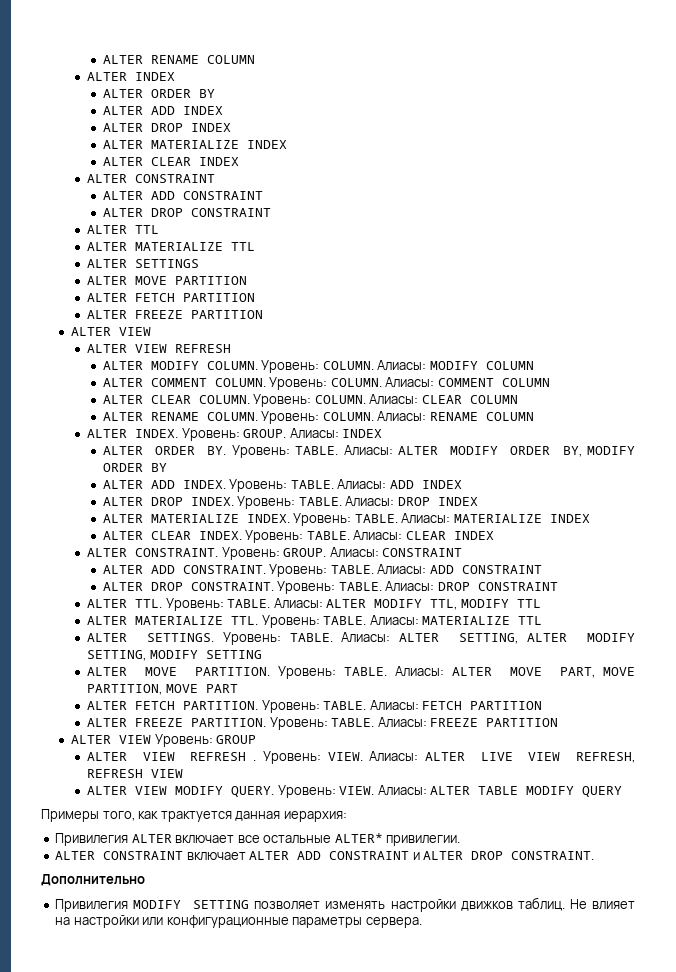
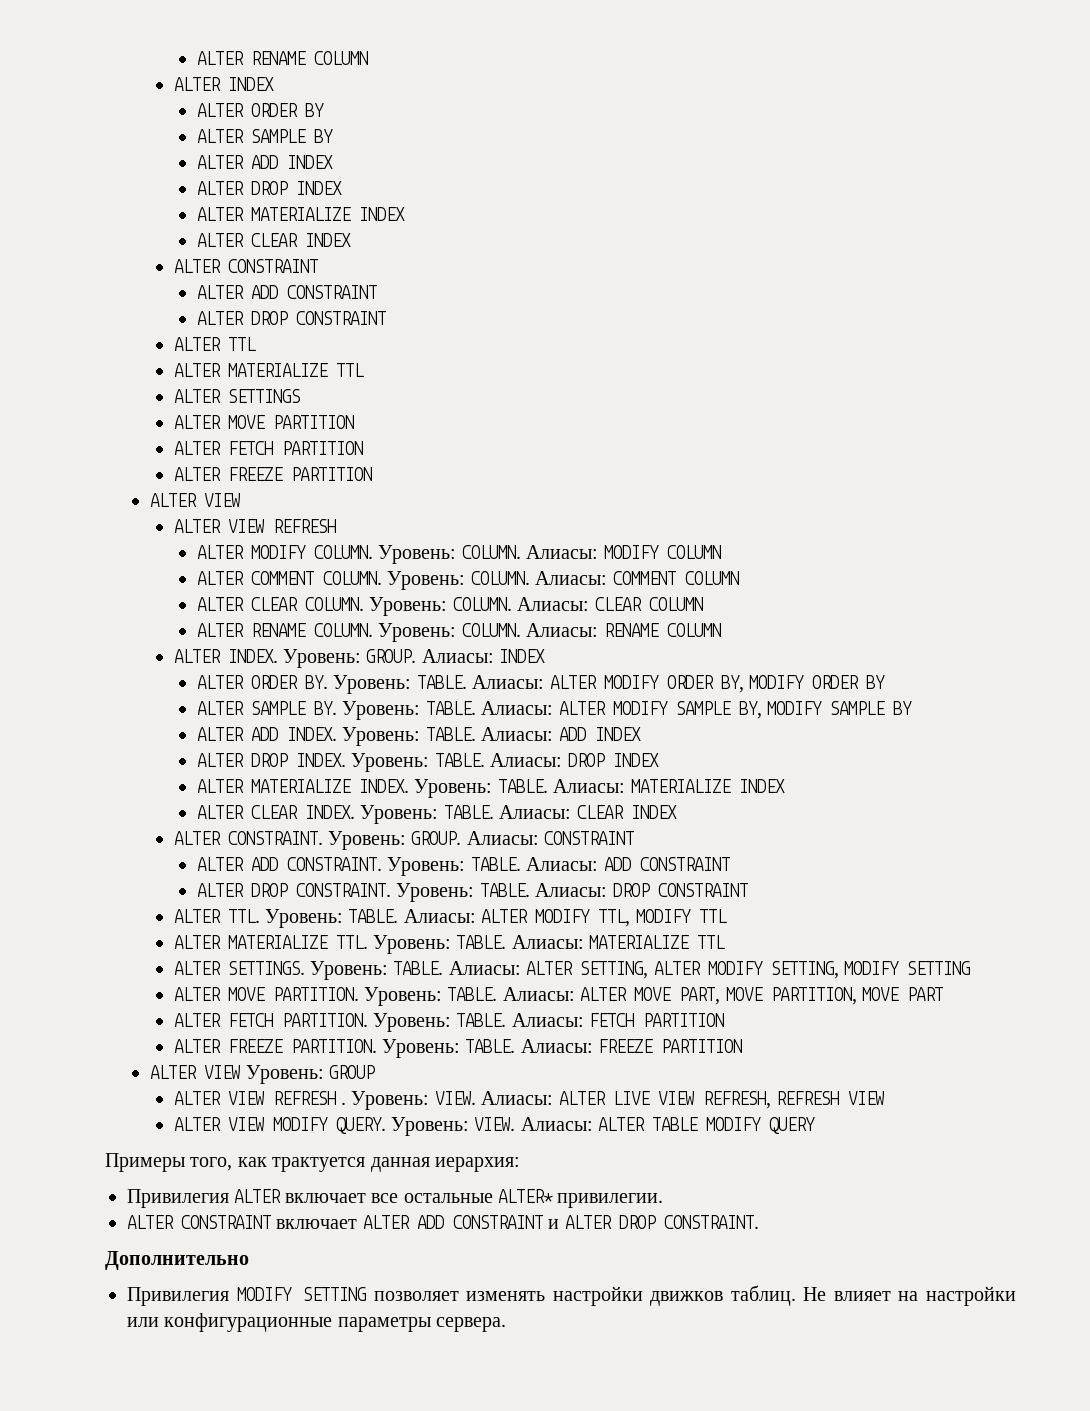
+ ALTER SAMPLE BY
+ ALTER SAMPLE BY. Уровень: TABLE. Алиасы: ALTER MODIFY SAMPLE BY, MODIFY SAMPLE BY

